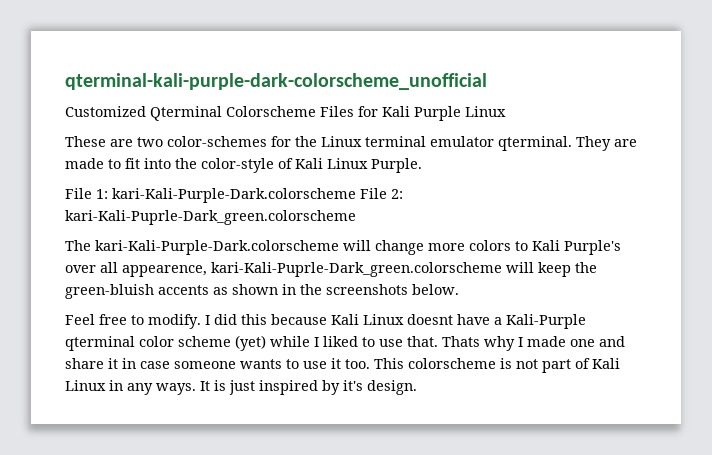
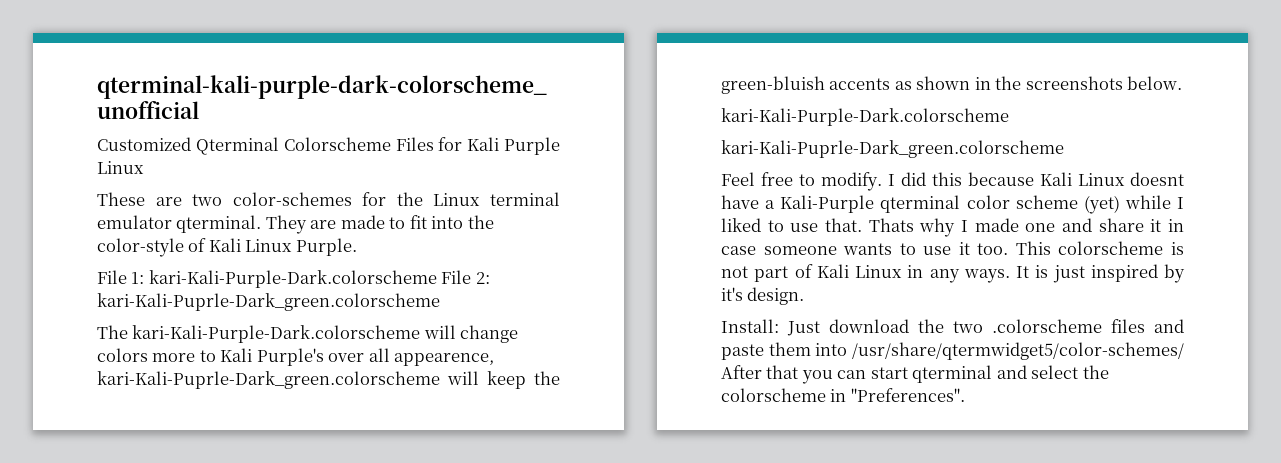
- The kari-Kali-Purple-Dark.colorscheme will change more colors to Kali Purple's over all appearence, kari-Kali-Puprle-Dark_green.colorscheme will keep the green-bluish accents as shown in the screenshots below.
+ The kari-Kali-Purple-Dark.colorscheme will change colors more to Kali Purple's over all appearence, kari-Kali-Puprle-Dark_green.colorscheme will keep the green-bluish accents as shown in the screenshots below.
+ kari-Kali-Purple-Dark.colorscheme
+ kari-Kali-Puprle-Dark_green.colorscheme
+ Install: Just download the two .colorscheme files and paste them into /usr/share/qtermwidget5/color-schemes/ After that you can start qterminal and select the colorscheme in "Preferences".

